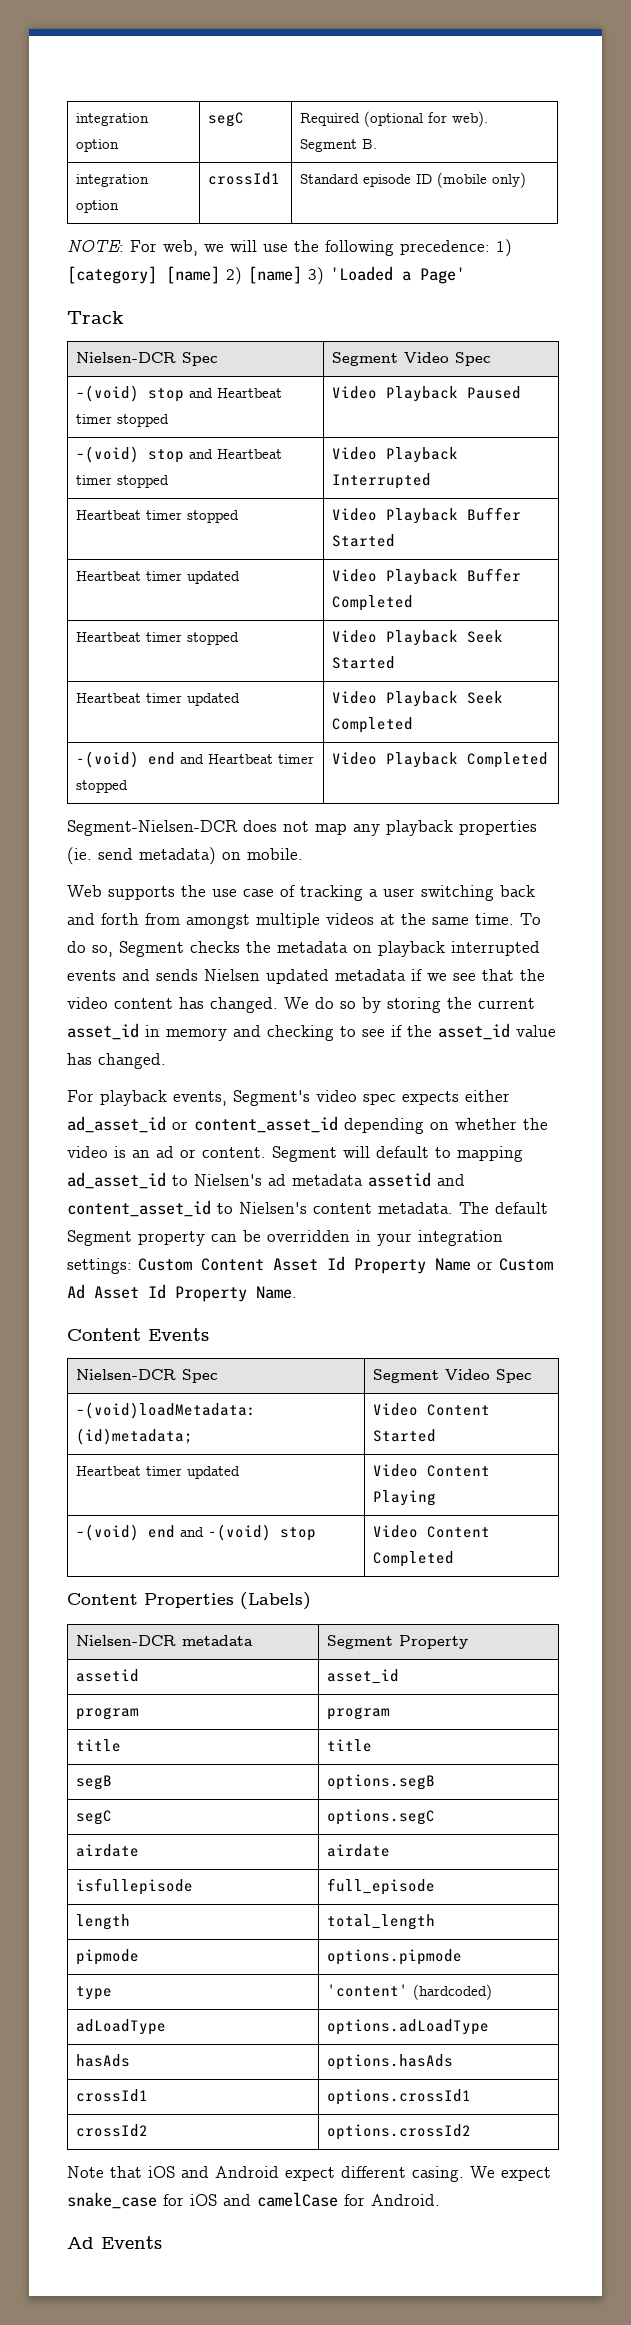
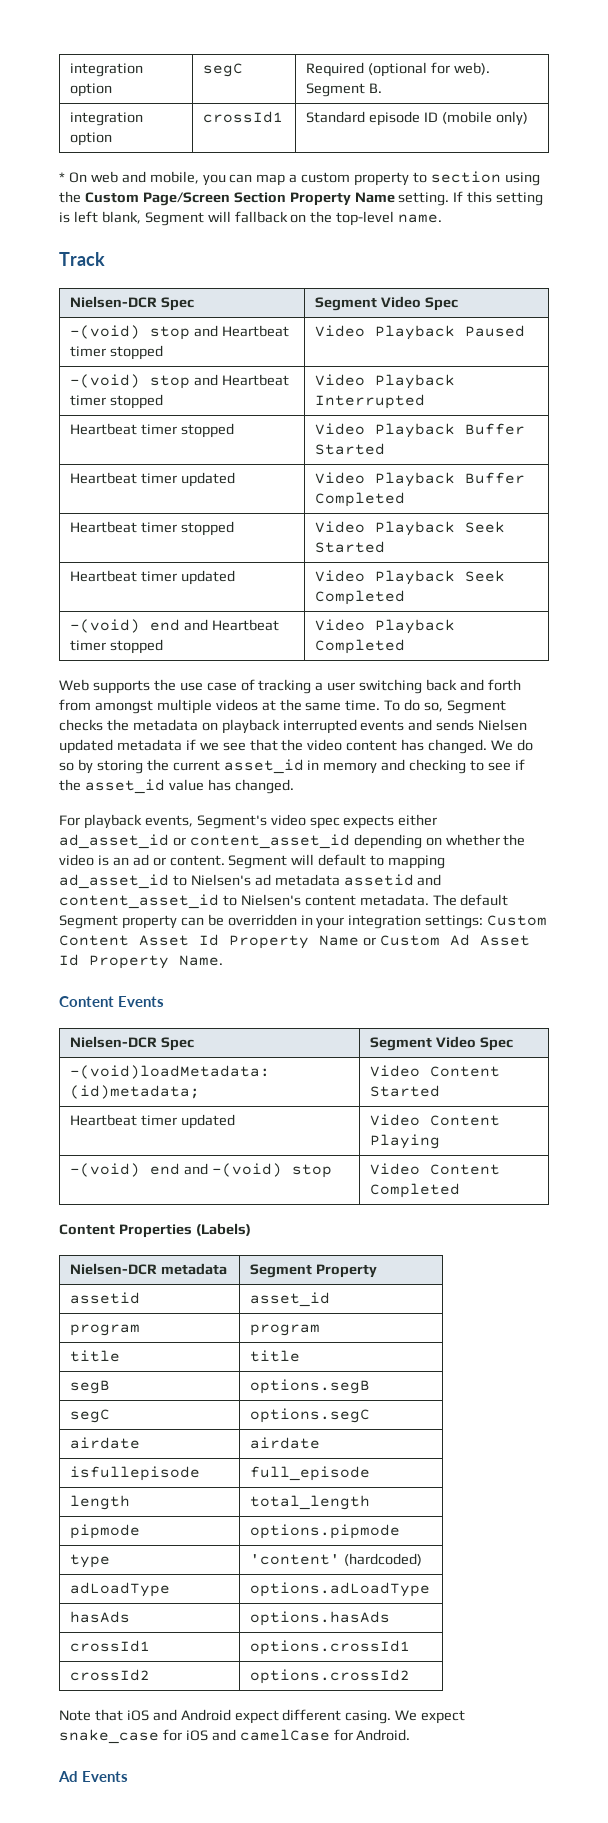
- NOTE: For web, we will use the following precedence: 1) [category] [name] 2) [name] 3) 'Loaded a Page'
+ * On web and mobile, you can map a custom property to section using the Custom Page/Screen Section Property Name setting. If this setting is left blank, Segment will fallback on the top-level name.
- Segment-Nielsen-DCR does not map any playback properties (ie. send metadata) on mobile.

